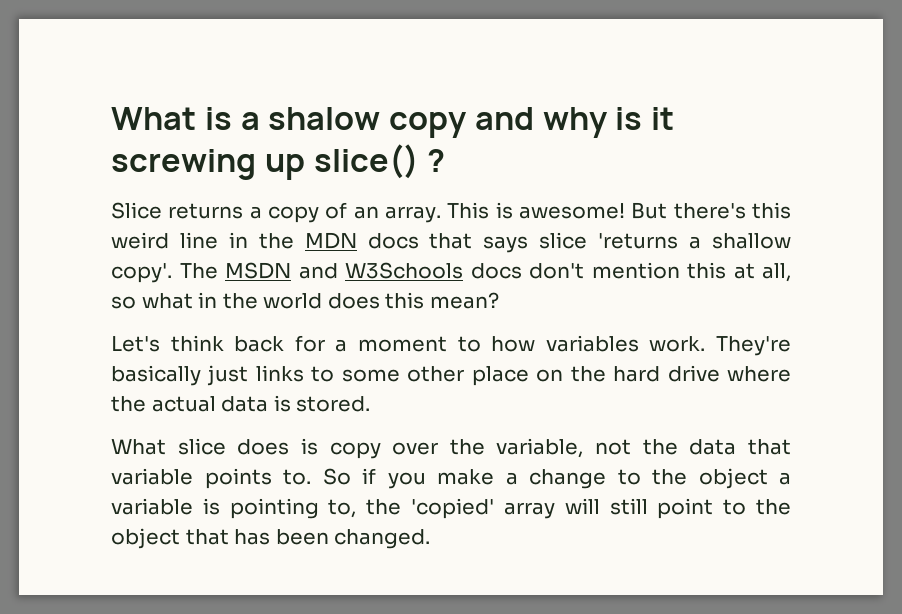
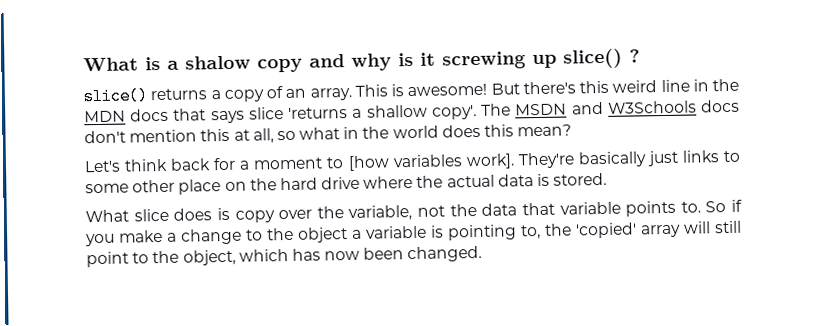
- Slice returns a copy of an array.
+ slice() returns a copy of an array.
- Let's think back for a moment to how variables work.
+ Let's think back for a moment to [how variables work].
- So if you make a change to the object a variable is pointing to, the 'copied' array will still point to the object that has been changed.
+ So if you make a change to the object a variable is pointing to, the 'copied' array will still point to the object, which has now been changed.

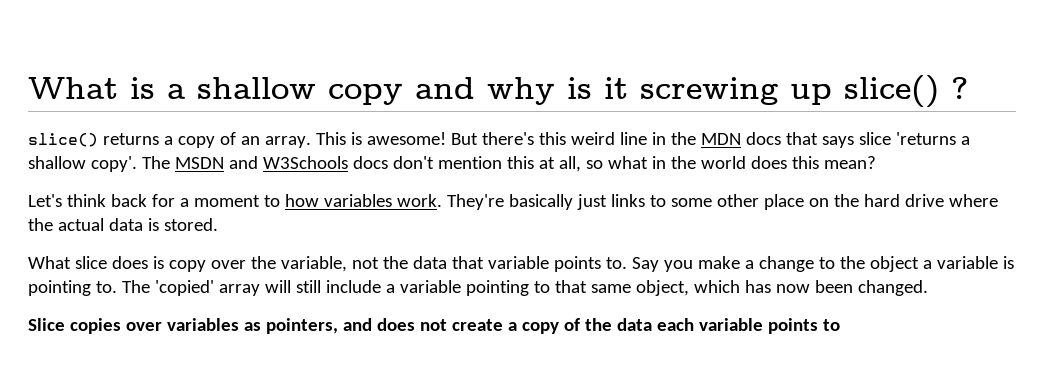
- What is a shalow copy and why is it screwing up slice() ?
+ What is a shallow copy and why is it screwing up slice() ?
- Let's think back for a moment to [how variables work].
+ Let's think back for a moment to how variables work.
- So if you make a change to the object a variable is pointing to, the 'copied' array will still point to the object, which has now been changed.
+ Say you make a change to the object a variable is pointing to. The 'copied' array will still include a variable pointing to that same object, which has now been changed.
+ Slice copies over variables as pointers, and does not create a copy of the data each variable points to

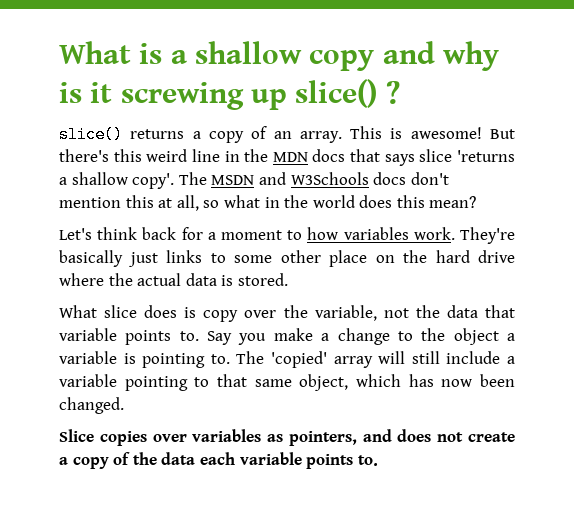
- Slice copies over variables as pointers, and does not create a copy of the data each variable points to
+ Slice copies over variables as pointers, and does not create a copy of the data each variable points to.

